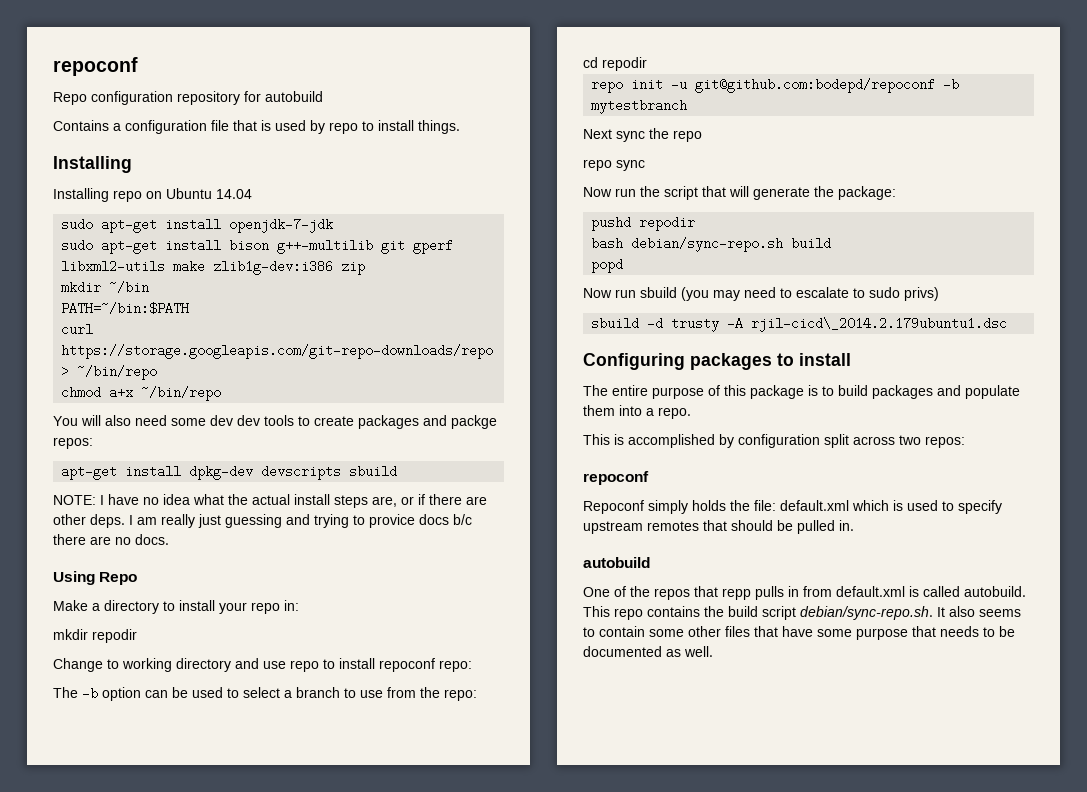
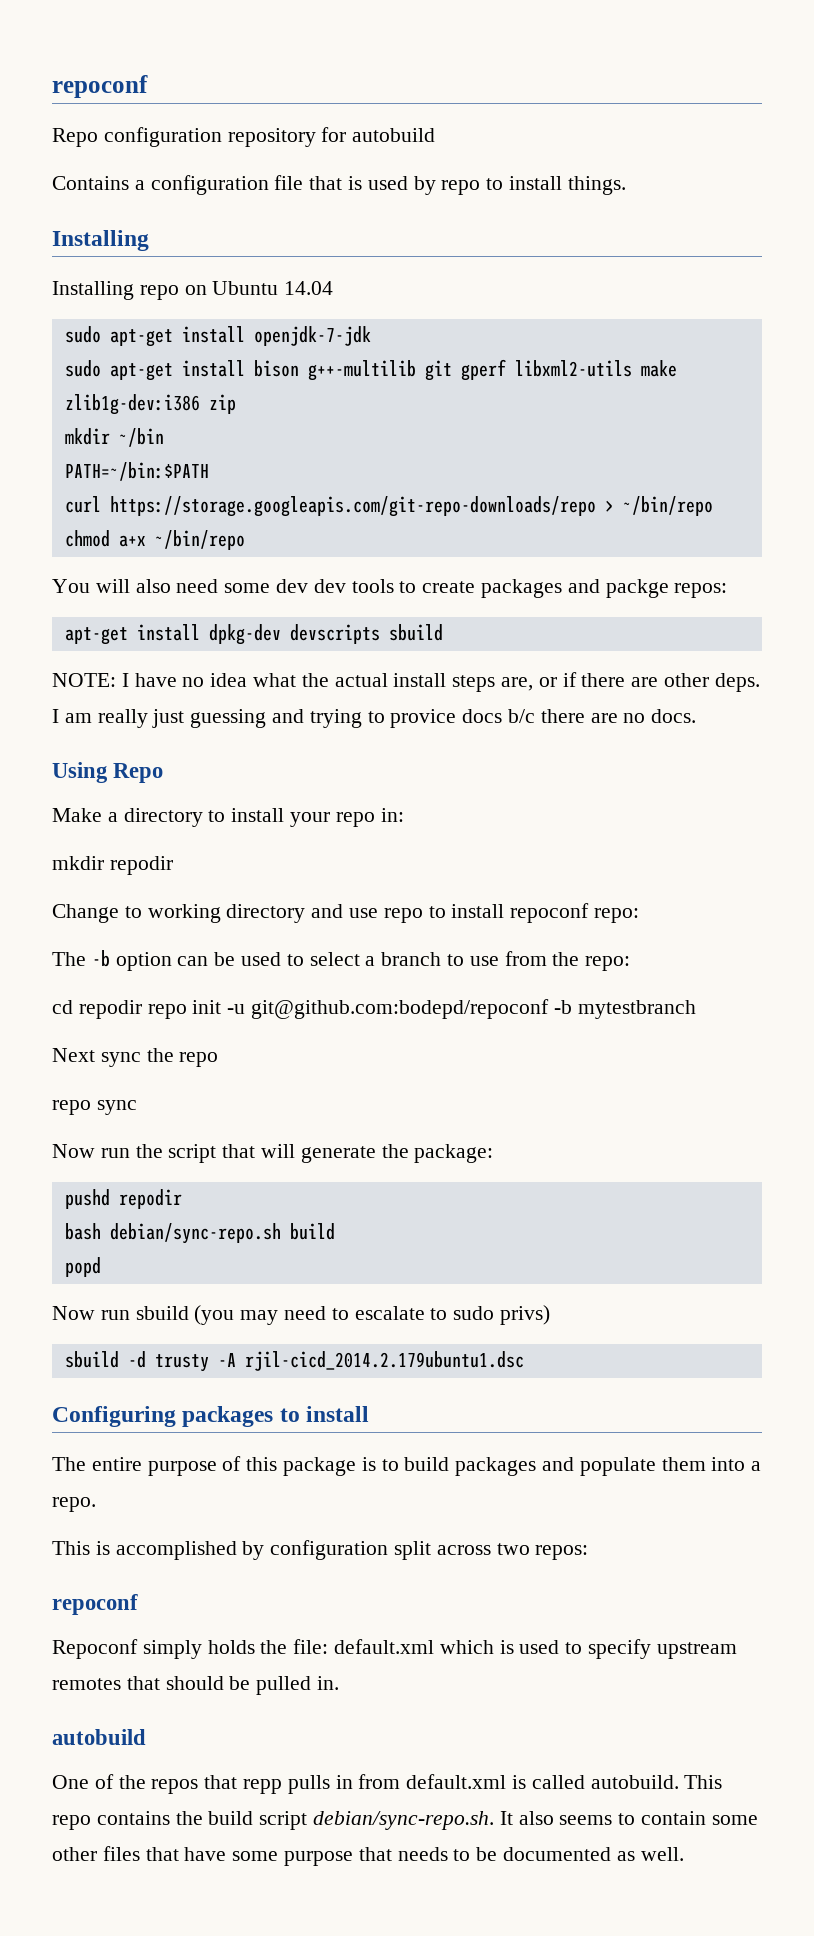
- cd repodir
- repo init -u git@github.com:bodepd/repoconf -b mytestbranch
+ cd repodir repo init -u git@github.com:bodepd/repoconf -b mytestbranch
- sbuild -d trusty -A rjil-cicd\_2014.2.179ubuntu1.dsc
+ sbuild -d trusty -A rjil-cicd_2014.2.179ubuntu1.dsc

